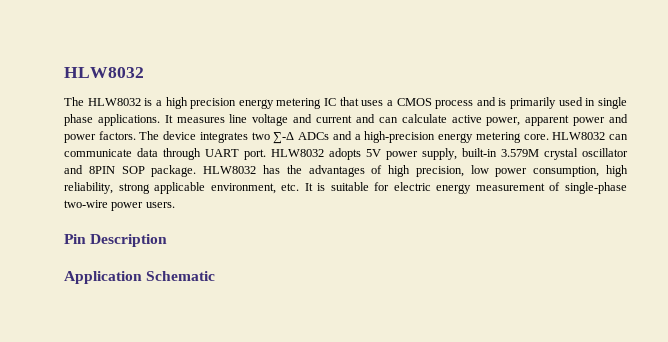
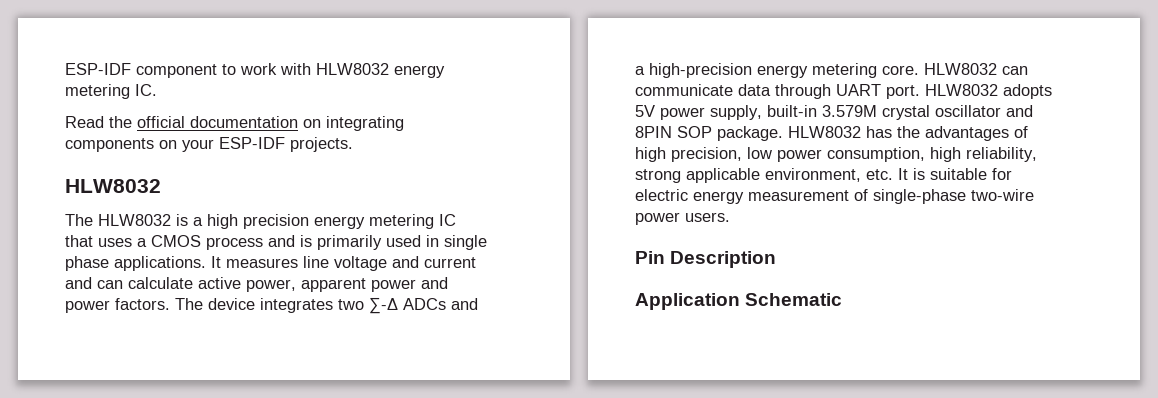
+ ESP-IDF component to work with HLW8032 energy metering IC.
+ Read the official documentation on integrating components on your ESP-IDF projects.

